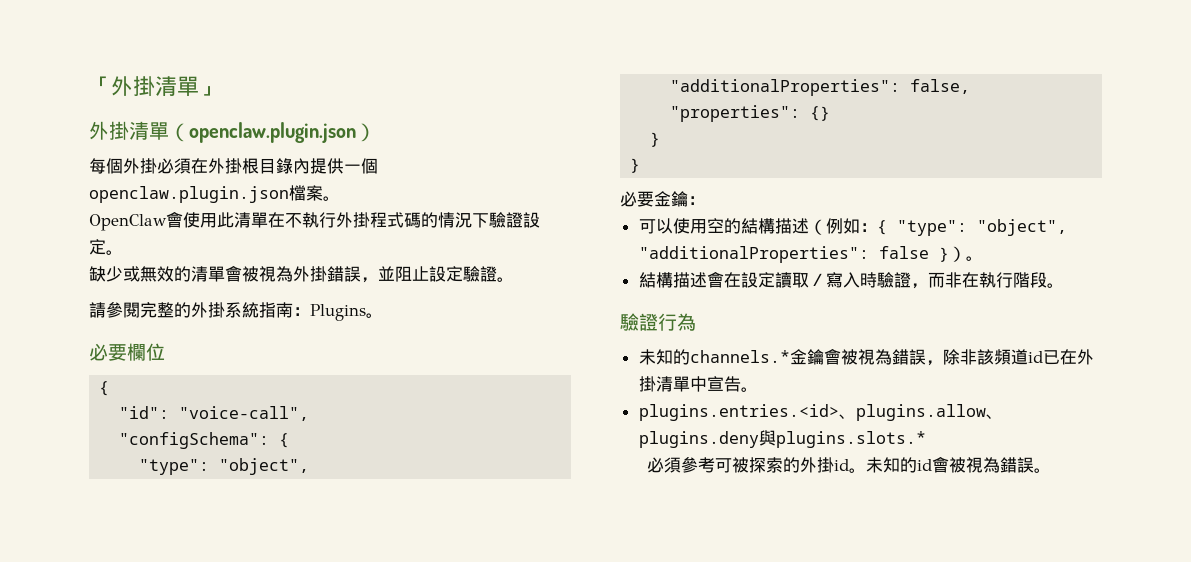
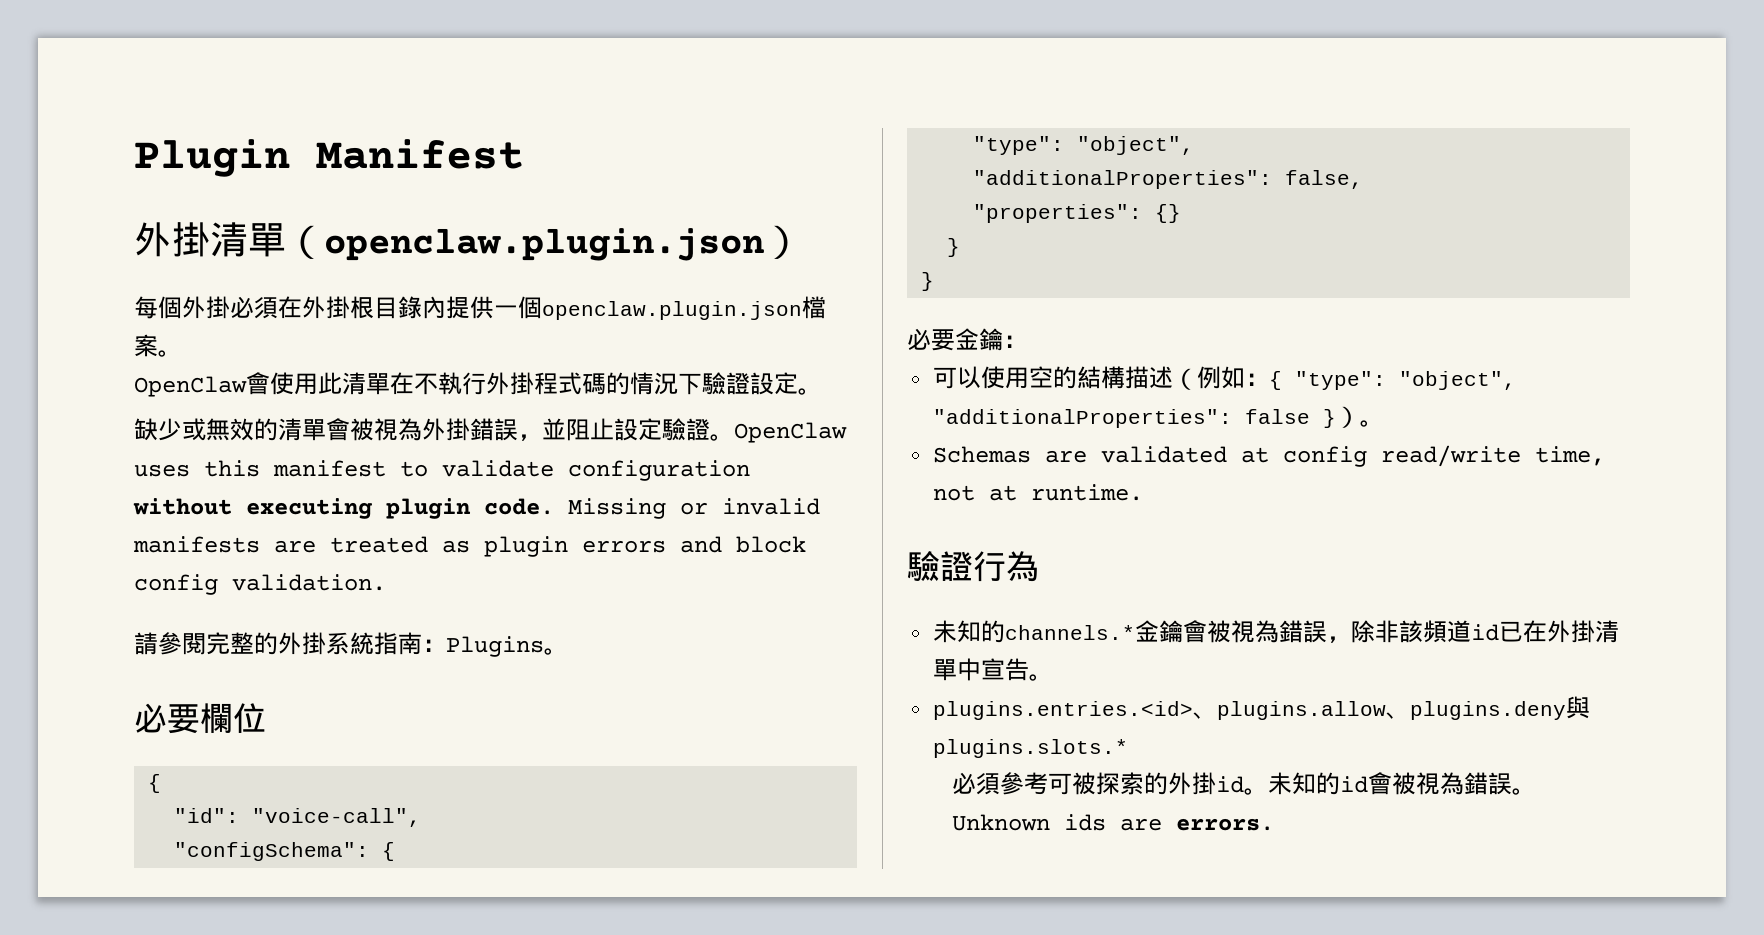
- 「外掛清單」
+ Plugin Manifest
+ OpenClaw uses this manifest to validate configuration without executing plugin code. Missing or invalid manifests are treated as plugin errors and block config validation.
- 結構描述會在設定讀取／寫入時驗證，而非在執行階段。
+ Schemas are validated at config read/write time, not at runtime.
+ Unknown ids are errors.

